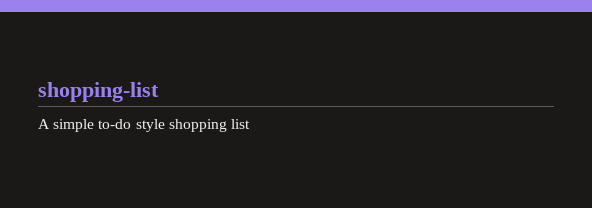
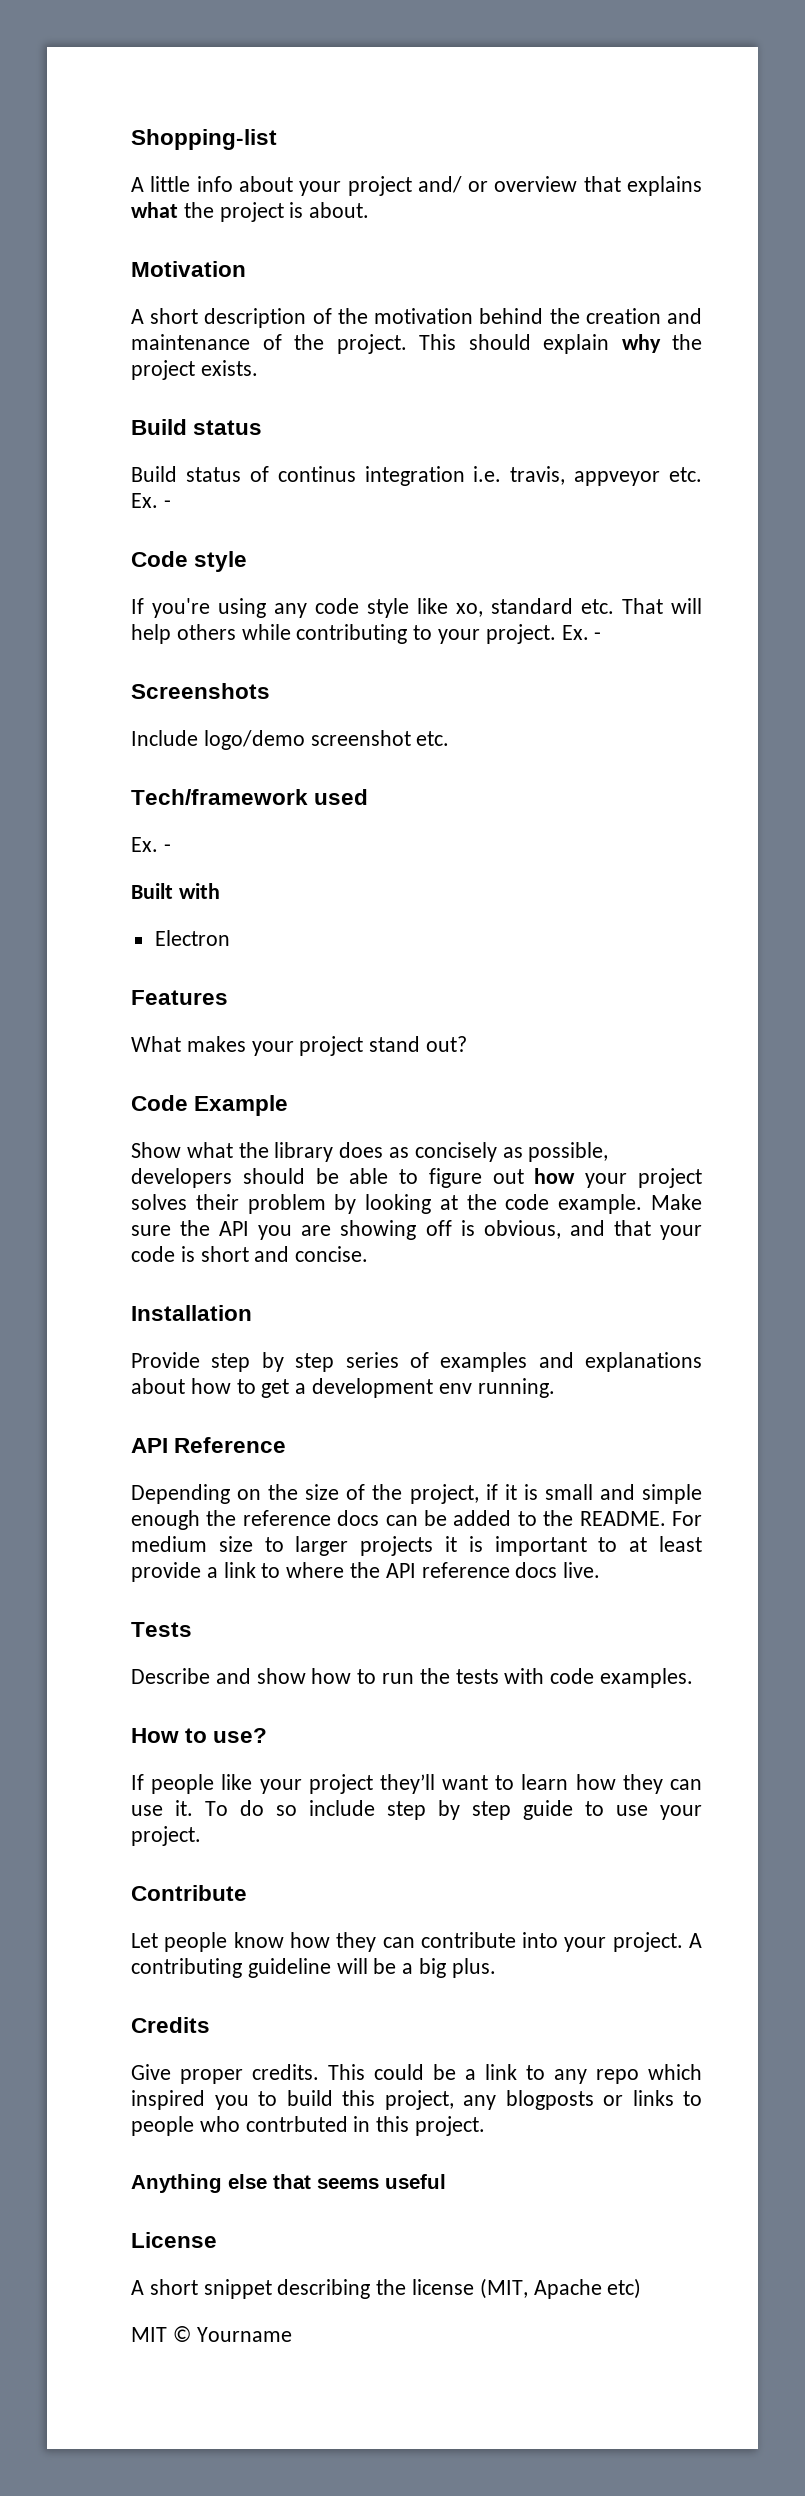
- shopping-list
- A simple to-do style shopping list
+ Shopping-list
+ A little info about your project and/ or overview that explains what the project is about.
+ Motivation
+ A short description of the motivation behind the creation and maintenance of the project. This should explain why the project exists.
+ Build status
+ Build status of continus integration i.e. travis, appveyor etc. Ex. -
+ Code style
+ If you're using any code style like xo, standard etc. That will help others while contributing to your project. Ex. -
+ Screenshots
+ Include logo/demo screenshot etc.
+ Tech/framework used
+ Ex. -
+ Built with
+ Electron
+ Features
+ What makes your project stand out?
+ Code Example
+ Show what the library does as concisely as possible, developers should be able to figure out how your project solves their problem by looking at the code example. Make sure the API you are showing off is obvious, and that your code is short and concise.
+ Installation
+ Provide step by step series of examples and explanations about how to get a development env running.
+ API Reference
+ Depending on the size of the project, if it is small and simple enough the reference docs can be added to the README. For medium size to larger projects it is important to at least provide a link to where the API reference docs live.
+ Tests
+ Describe and show how to run the tests with code examples.
+ How to use?
+ If people like your project they’ll want to learn how they can use it. To do so include step by step guide to use your project.
+ Contribute
+ Let people know how they can contribute into your project. A contributing guideline will be a big plus.
+ Credits
+ Give proper credits. This could be a link to any repo which inspired you to build this project, any blogposts or links to people who contrbuted in this project.
+ Anything else that seems useful
+ License
+ A short snippet describing the license (MIT, Apache etc)
+ MIT © Yourname

